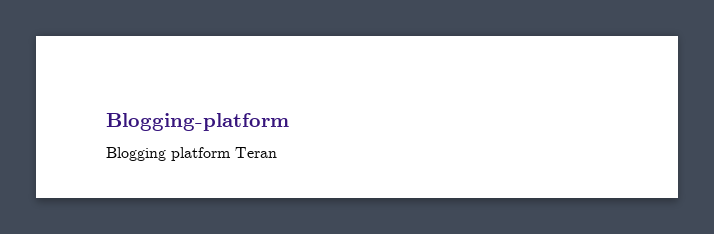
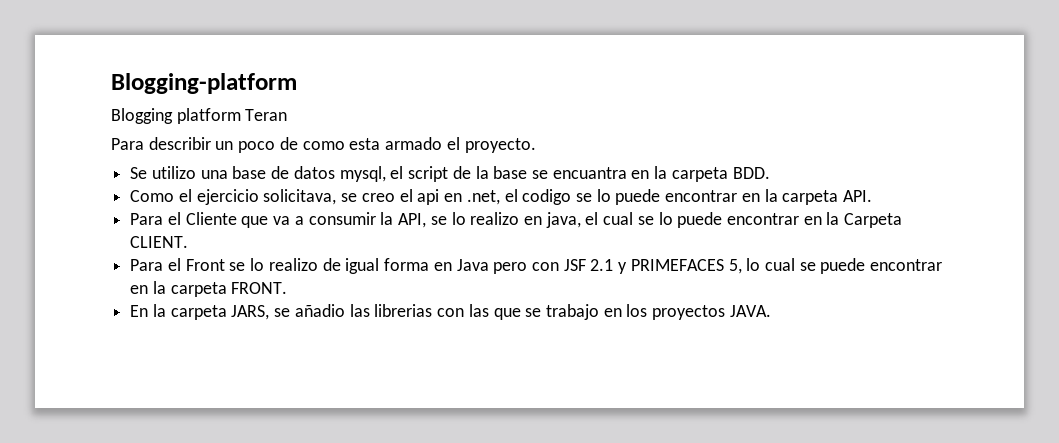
+ Para describir un poco de como esta armado el proyecto.
+ Se utilizo una base de datos mysql, el script de la base se encuantra en la carpeta BDD.
+ Como el ejercicio solicitava, se creo el api en .net, el codigo se lo puede encontrar en la carpeta API.
+ Para el Cliente que va a consumir la API, se lo realizo en java, el cual se lo puede encontrar en la Carpeta CLIENT.
+ Para el Front se lo realizo de igual forma en Java pero con JSF 2.1 y PRIMEFACES 5, lo cual se puede encontrar en la carpeta FRONT.
+ En la carpeta JARS, se añadio las librerias con las que se trabajo en los proyectos JAVA.

